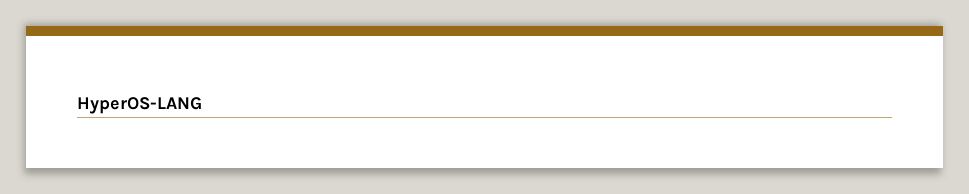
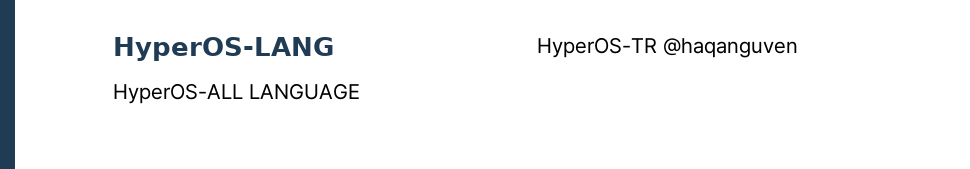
+ HyperOS-ALL LANGUAGE
+ HyperOS-TR @haqanguven

